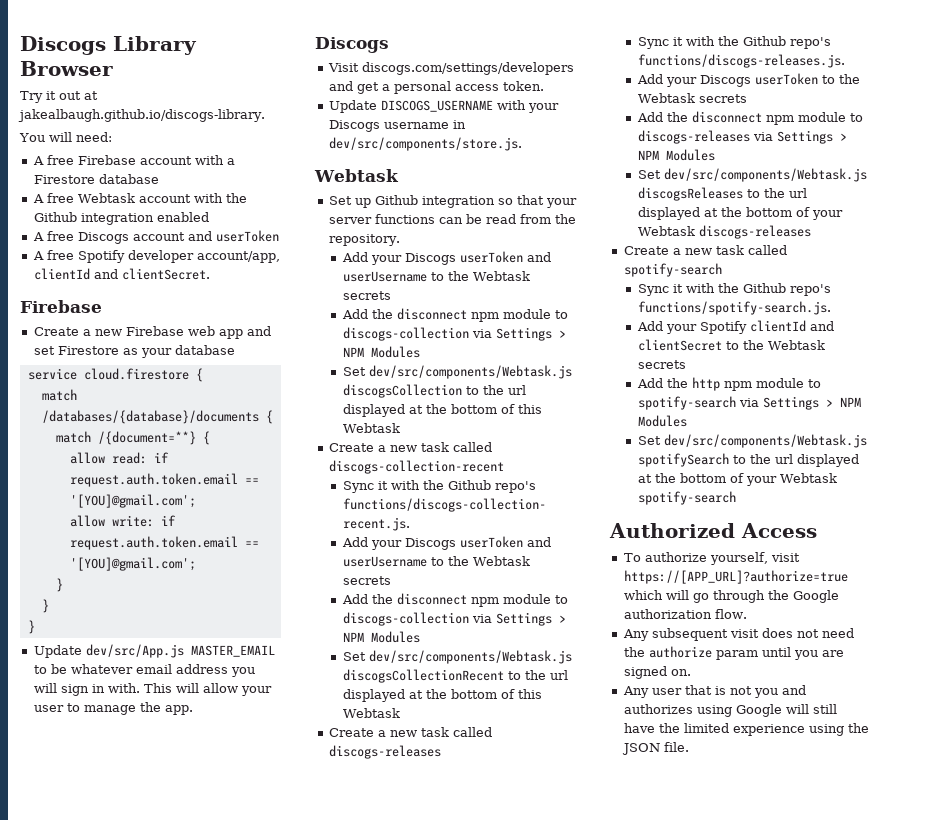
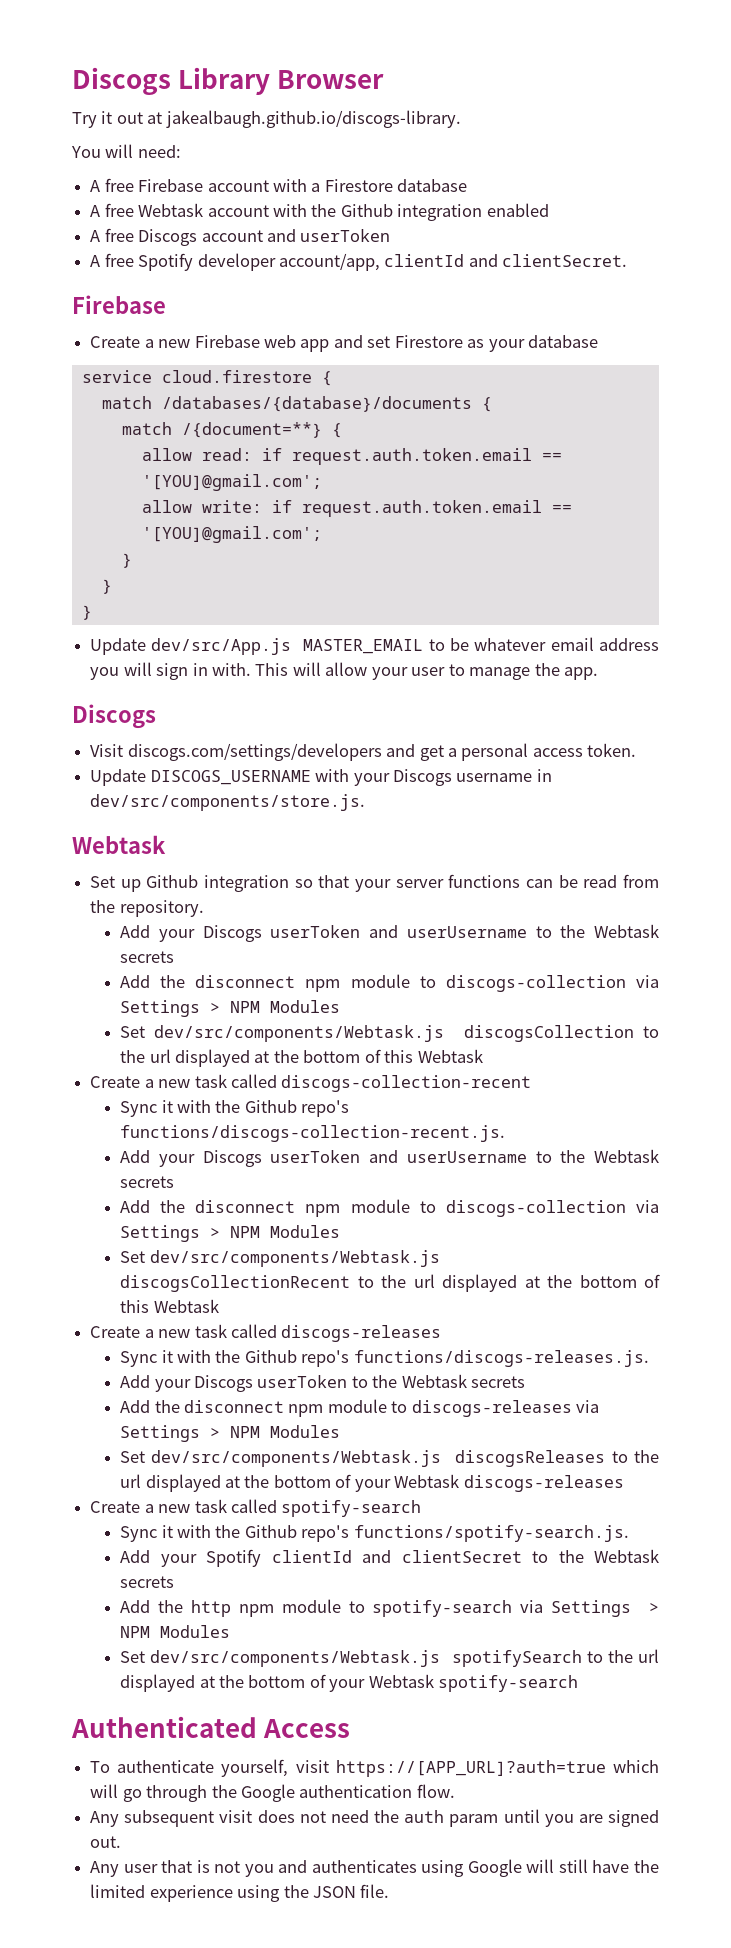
- Authorized Access
+ Authenticated Access
- To authorize yourself, visit https://[APP_URL]?authorize=true which will go through the Google authorization flow.
+ To authenticate yourself, visit https://[APP_URL]?auth=true which will go through the Google authentication flow.
- Any subsequent visit does not need the authorize param until you are signed on.
+ Any subsequent visit does not need the auth param until you are signed out.
- Any user that is not you and authorizes using Google will still have the limited experience using the JSON file.
+ Any user that is not you and authenticates using Google will still have the limited experience using the JSON file.

